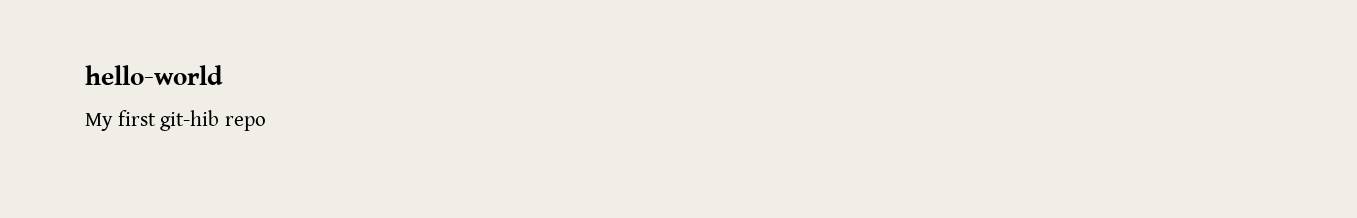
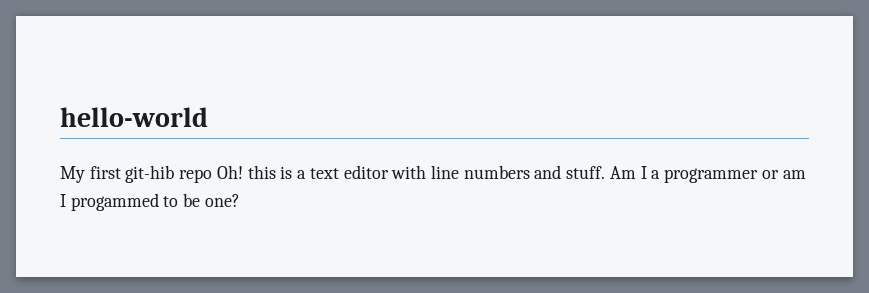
- My first git-hib repo
+ My first git-hib repo Oh! this is a text editor with line numbers and stuff. Am I a programmer or am I progammed to be one?

